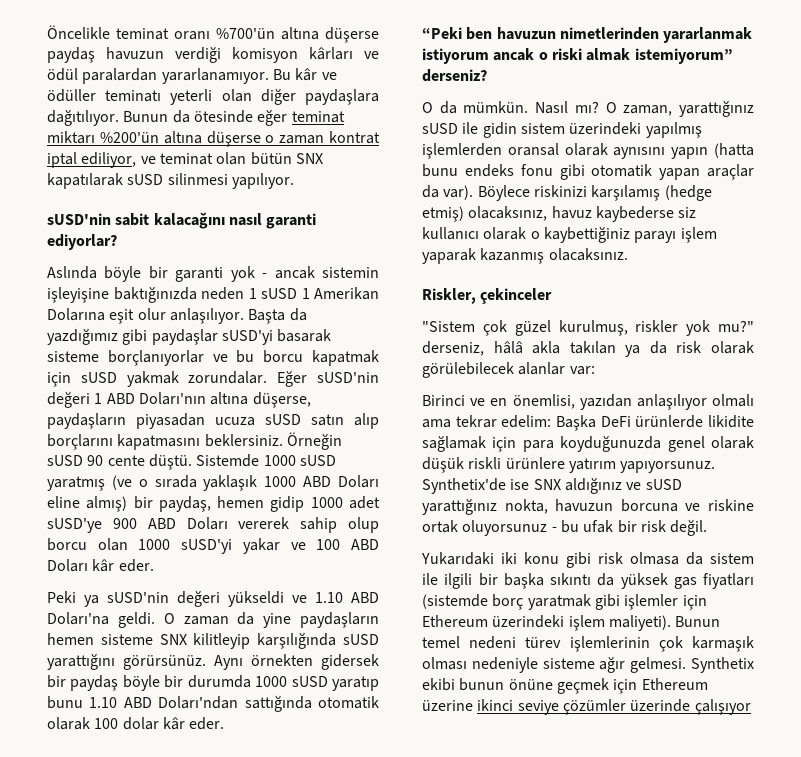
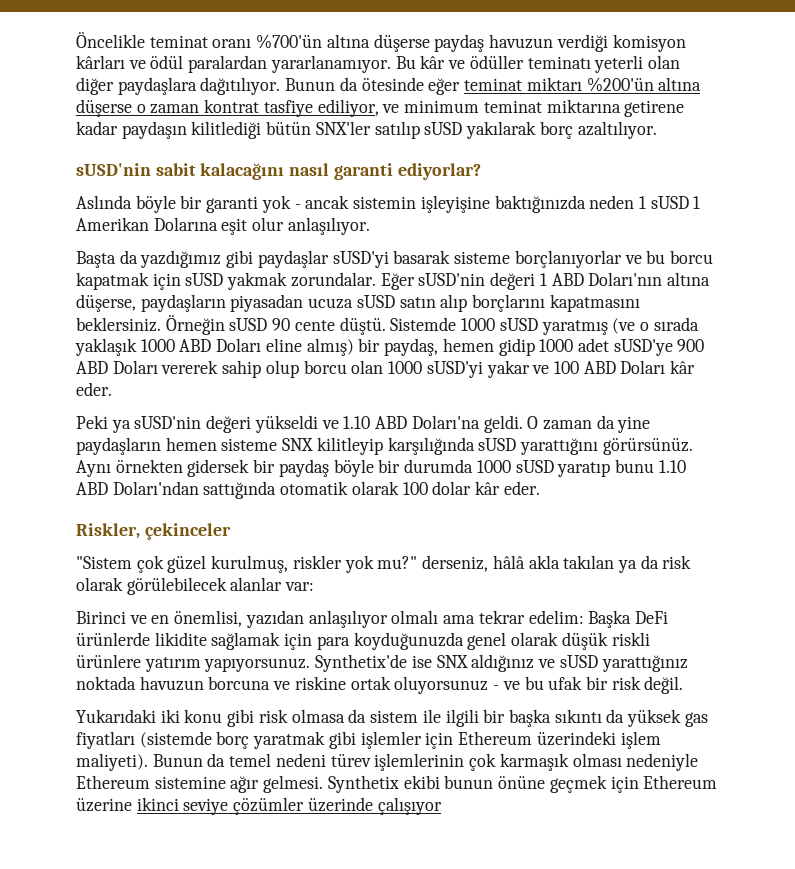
- Bunun da ötesinde eğer teminat miktarı %200'ün altına düşerse o zaman kontrat iptal ediliyor, ve teminat olan bütün SNX kapatılarak sUSD silinmesi yapılıyor.
+ Bunun da ötesinde eğer teminat miktarı %200'ün altına düşerse o zaman kontrat tasfiye ediliyor, ve minimum teminat miktarına getirene kadar paydaşın kilitlediği bütün SNX'ler satılıp sUSD yakılarak borç azaltılıyor.
- Aslında böyle bir garanti yok - ancak sistemin işleyişine baktığınızda neden 1 sUSD 1 Amerikan Dolarına eşit olur anlaşılıyor. Başta da yazdığımız gibi paydaşlar sUSD'yi basarak sisteme borçlanıyorlar ve bu borcu kapatmak için sUSD yakmak zorundalar.
+ Aslında böyle bir garanti yok - ancak sistemin işleyişine baktığınızda neden 1 sUSD 1 Amerikan Dolarına eşit olur anlaşılıyor.
+ Başta da yazdığımız gibi paydaşlar sUSD'yi basarak sisteme borçlanıyorlar ve bu borcu kapatmak için sUSD yakmak zorundalar.
- “Peki ben havuzun nimetlerinden yararlanmak istiyorum ancak o riski almak istemiyorum” derseniz?
- O da mümkün. Nasıl mı? O zaman, yarattığınız sUSD ile gidin sistem üzerindeki yapılmış işlemlerden oransal olarak aynısını yapın (hatta bunu endeks fonu gibi otomatik yapan araçlar da var). Böylece riskinizi karşılamış (hedge etmiş) olacaksınız, havuz kaybederse siz kullanıcı olarak o kaybettiğiniz parayı işlem yaparak kazanmış olacaksınız.
- Synthetix'de ise SNX aldığınız ve sUSD yarattığınız nokta, havuzun borcuna ve riskine ortak oluyorsunuz - bu ufak bir risk değil.
+ Synthetix'de ise SNX aldığınız ve sUSD yarattığınız noktada havuzun borcuna ve riskine ortak oluyorsunuz - ve bu ufak bir risk değil.
- Bunun temel nedeni türev işlemlerinin çok karmaşık olması nedeniyle sisteme ağır gelmesi.
+ Bunun da temel nedeni türev işlemlerinin çok karmaşık olması nedeniyle Ethereum sistemine ağır gelmesi.

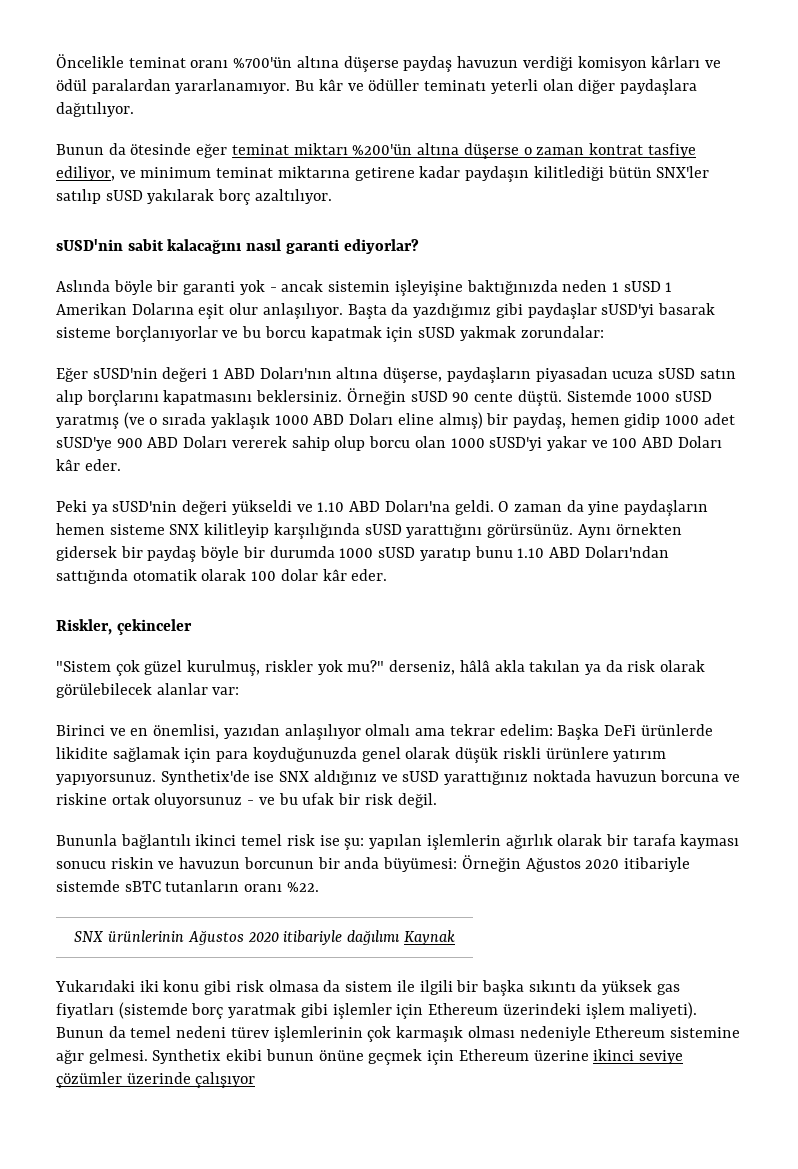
- Bu kâr ve ödüller teminatı yeterli olan diğer paydaşlara dağıtılıyor. Bunun da ötesinde eğer teminat miktarı %200'ün altına düşerse o zaman kontrat tasfiye ediliyor, ve minimum teminat miktarına getirene kadar paydaşın kilitlediği bütün SNX'ler satılıp sUSD yakılarak borç azaltılıyor.
+ Bu kâr ve ödüller teminatı yeterli olan diğer paydaşlara dağıtılıyor.
+ Bunun da ötesinde eğer teminat miktarı %200'ün altına düşerse o zaman kontrat tasfiye ediliyor, ve minimum teminat miktarına getirene kadar paydaşın kilitlediği bütün SNX'ler satılıp sUSD yakılarak borç azaltılıyor.
- Aslında böyle bir garanti yok - ancak sistemin işleyişine baktığınızda neden 1 sUSD 1 Amerikan Dolarına eşit olur anlaşılıyor.
- Başta da yazdığımız gibi paydaşlar sUSD'yi basarak sisteme borçlanıyorlar ve bu borcu kapatmak için sUSD yakmak zorundalar. Eğer sUSD'nin değeri 1 ABD Doları'nın altına düşerse, paydaşların piyasadan ucuza sUSD satın alıp borçlarını kapatmasını beklersiniz.
+ Aslında böyle bir garanti yok - ancak sistemin işleyişine baktığınızda neden 1 sUSD 1 Amerikan Dolarına eşit olur anlaşılıyor. Başta da yazdığımız gibi paydaşlar sUSD'yi basarak sisteme borçlanıyorlar ve bu borcu kapatmak için sUSD yakmak zorundalar:
+ Eğer sUSD'nin değeri 1 ABD Doları'nın altına düşerse, paydaşların piyasadan ucuza sUSD satın alıp borçlarını kapatmasını beklersiniz.
+ Bununla bağlantılı ikinci temel risk ise şu: yapılan işlemlerin ağırlık olarak bir tarafa kayması sonucu riskin ve havuzun borcunun bir anda büyümesi: Örneğin Ağustos 2020 itibariyle sistemde sBTC tutanların oranı %22.
+ SNX ürünlerinin Ağustos 2020 itibariyle dağılımı Kaynak

